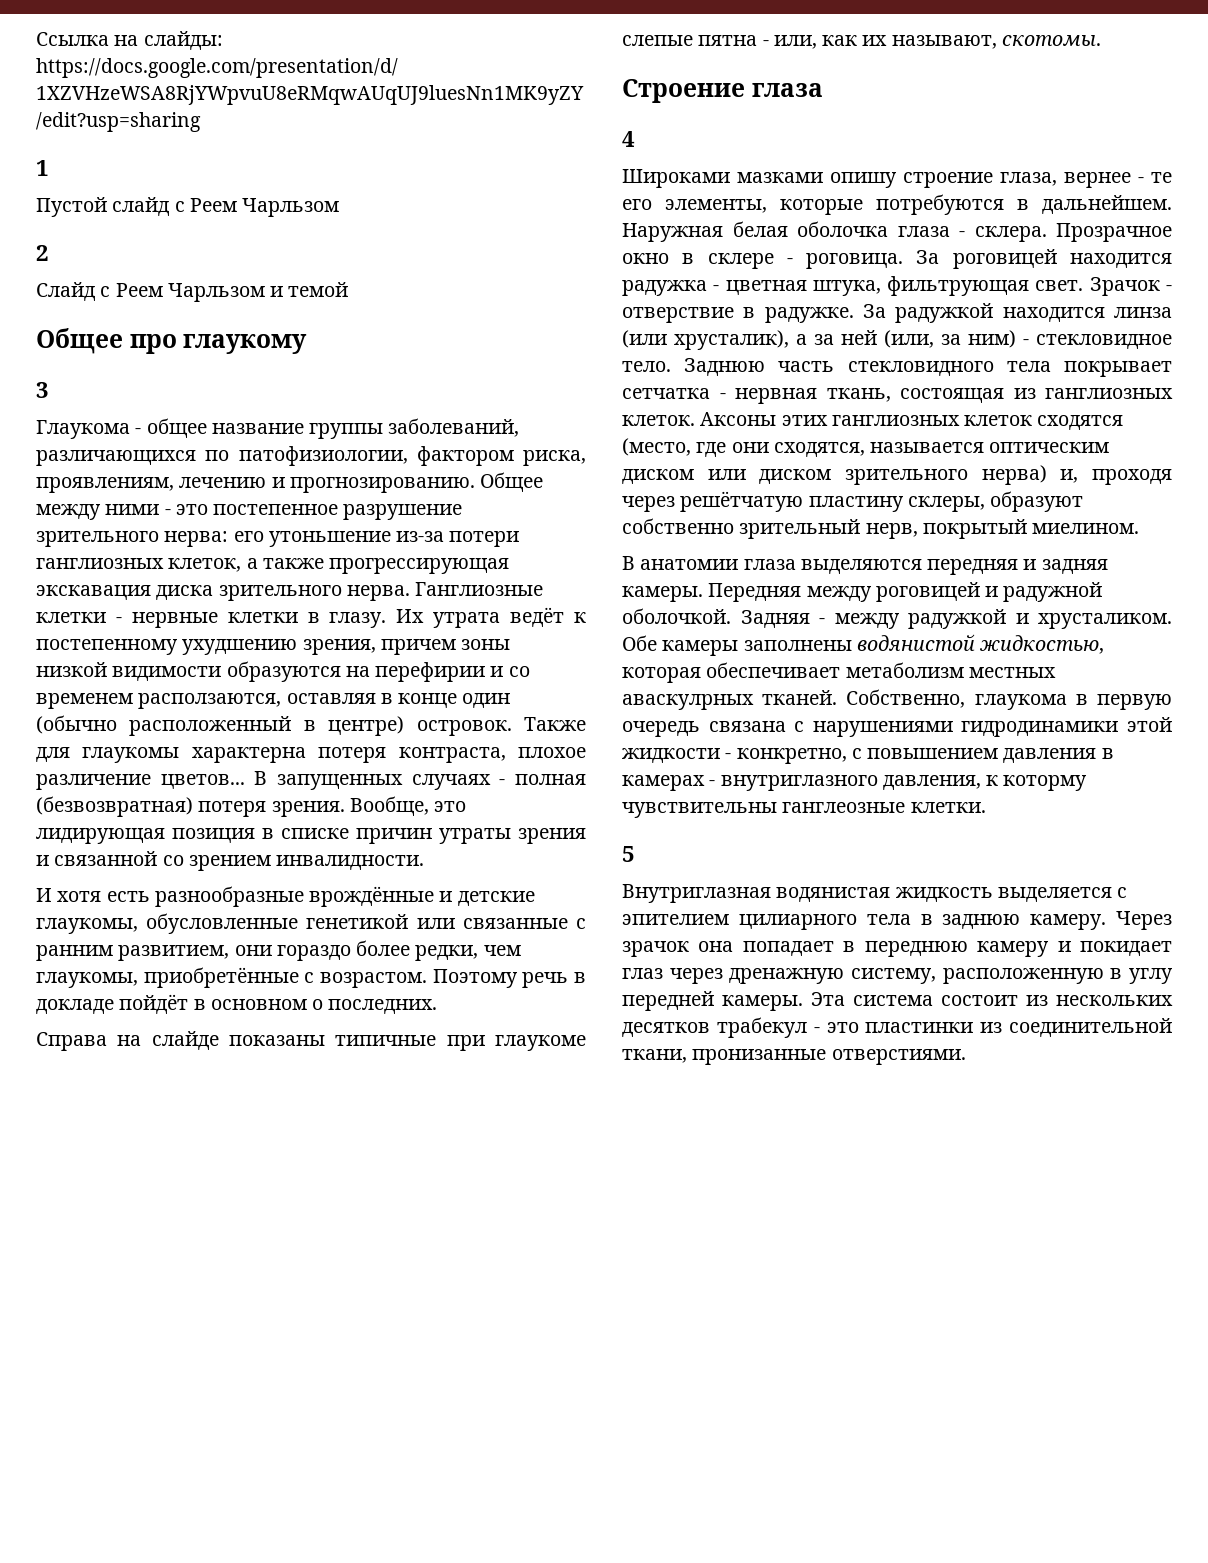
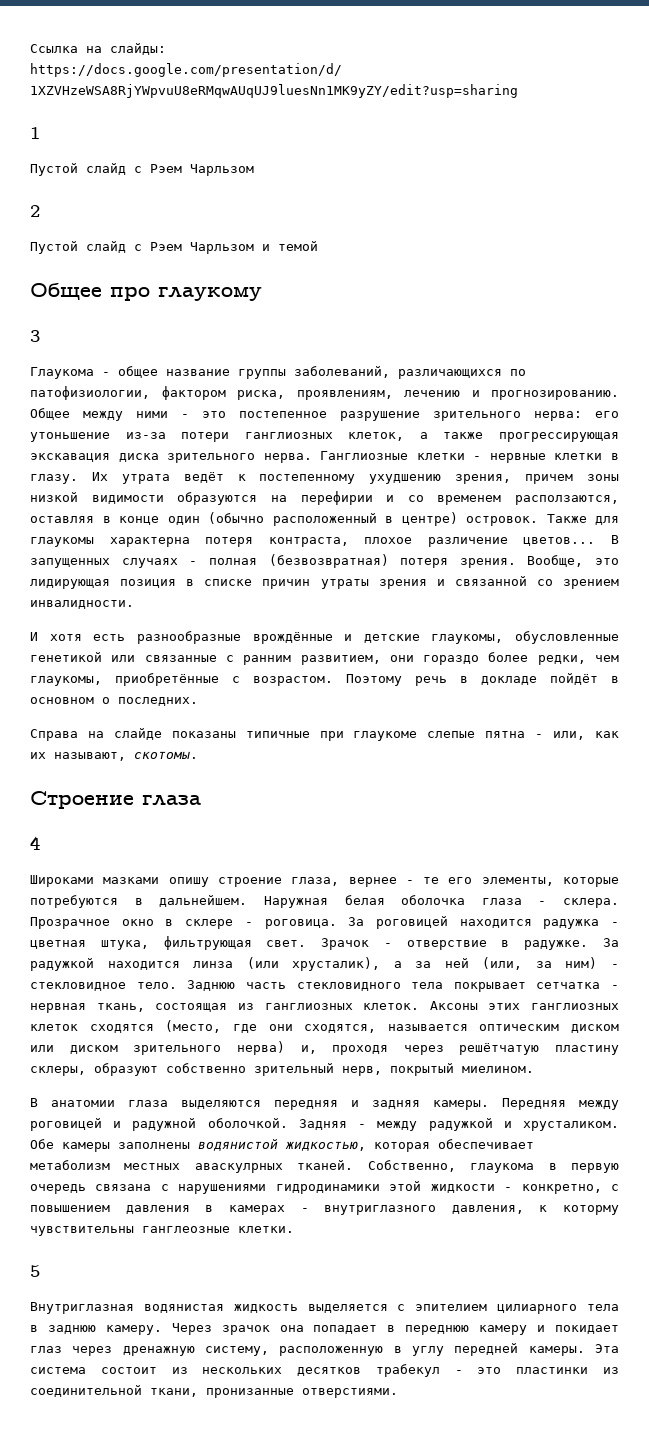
  1
- Пустой слайд с Реем Чарльзом
+ Пустой слайд с Рэем Чарльзом
- Слайд с Реем Чарльзом и темой
+ Пустой слайд с Рэем Чарльзом и темой

